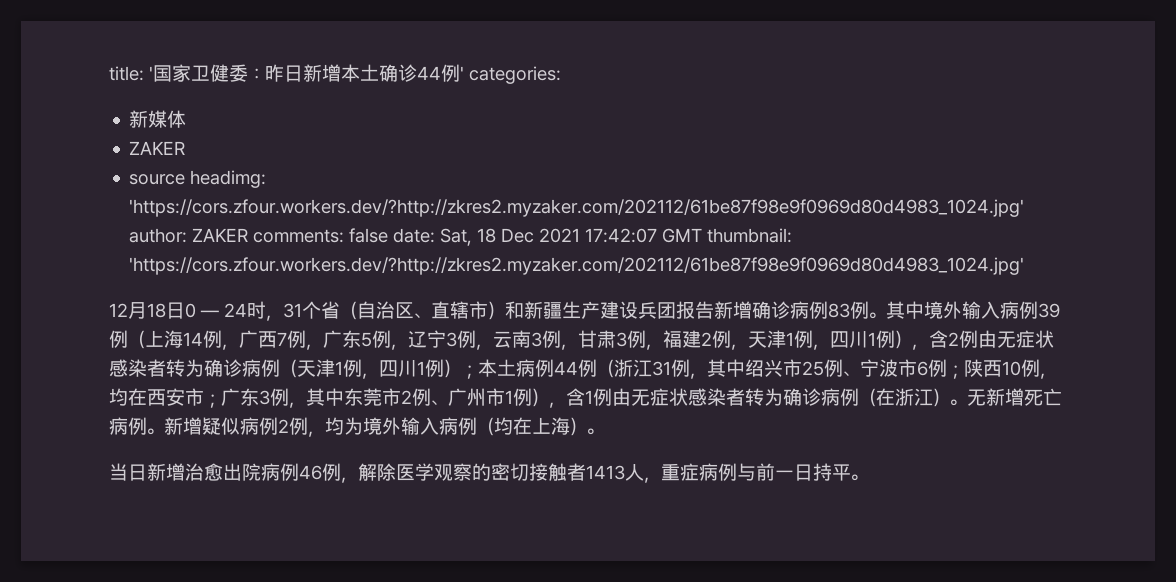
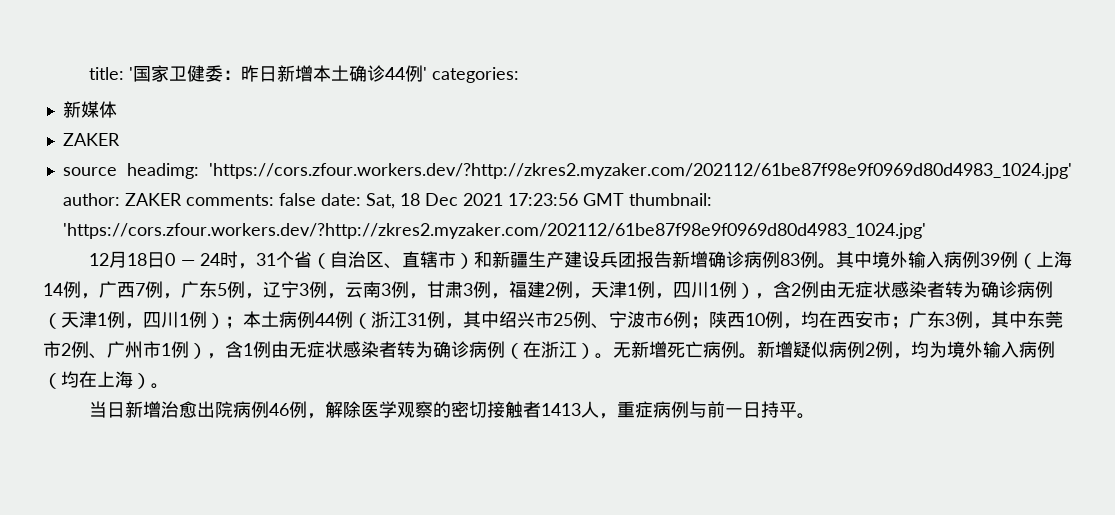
- source headimg: 'https://cors.zfour.workers.dev/?http://zkres2.myzaker.com/202112/61be87f98e9f0969d80d4983_1024.jpg' author: ZAKER comments: false date: Sat, 18 Dec 2021 17:42:07 GMT thumbnail: 'https://cors.zfour.workers.dev/?http://zkres2.myzaker.com/202112/61be87f98e9f0969d80d4983_1024.jpg'
+ source headimg: 'https://cors.zfour.workers.dev/?http://zkres2.myzaker.com/202112/61be87f98e9f0969d80d4983_1024.jpg' author: ZAKER comments: false date: Sat, 18 Dec 2021 17:23:56 GMT thumbnail: 'https://cors.zfour.workers.dev/?http://zkres2.myzaker.com/202112/61be87f98e9f0969d80d4983_1024.jpg'

